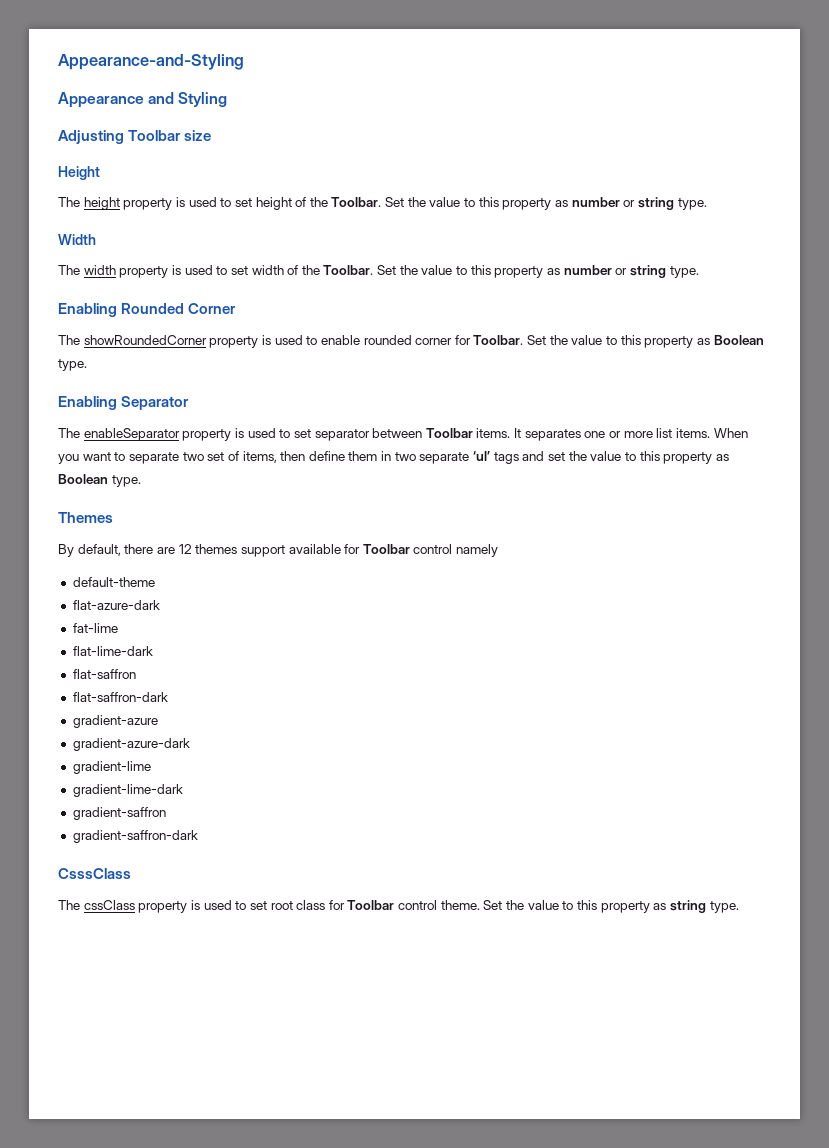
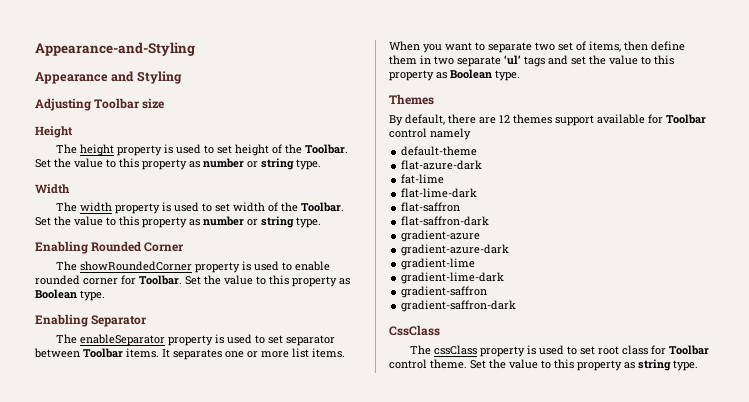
- CsssClass
+ CssClass

